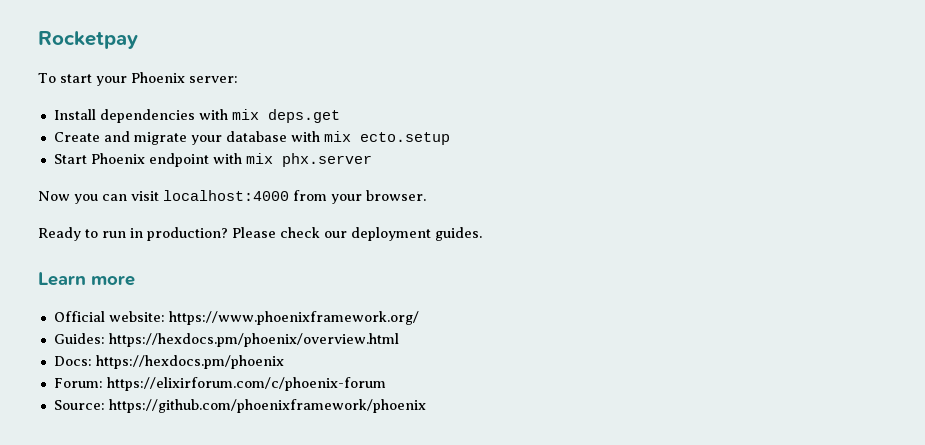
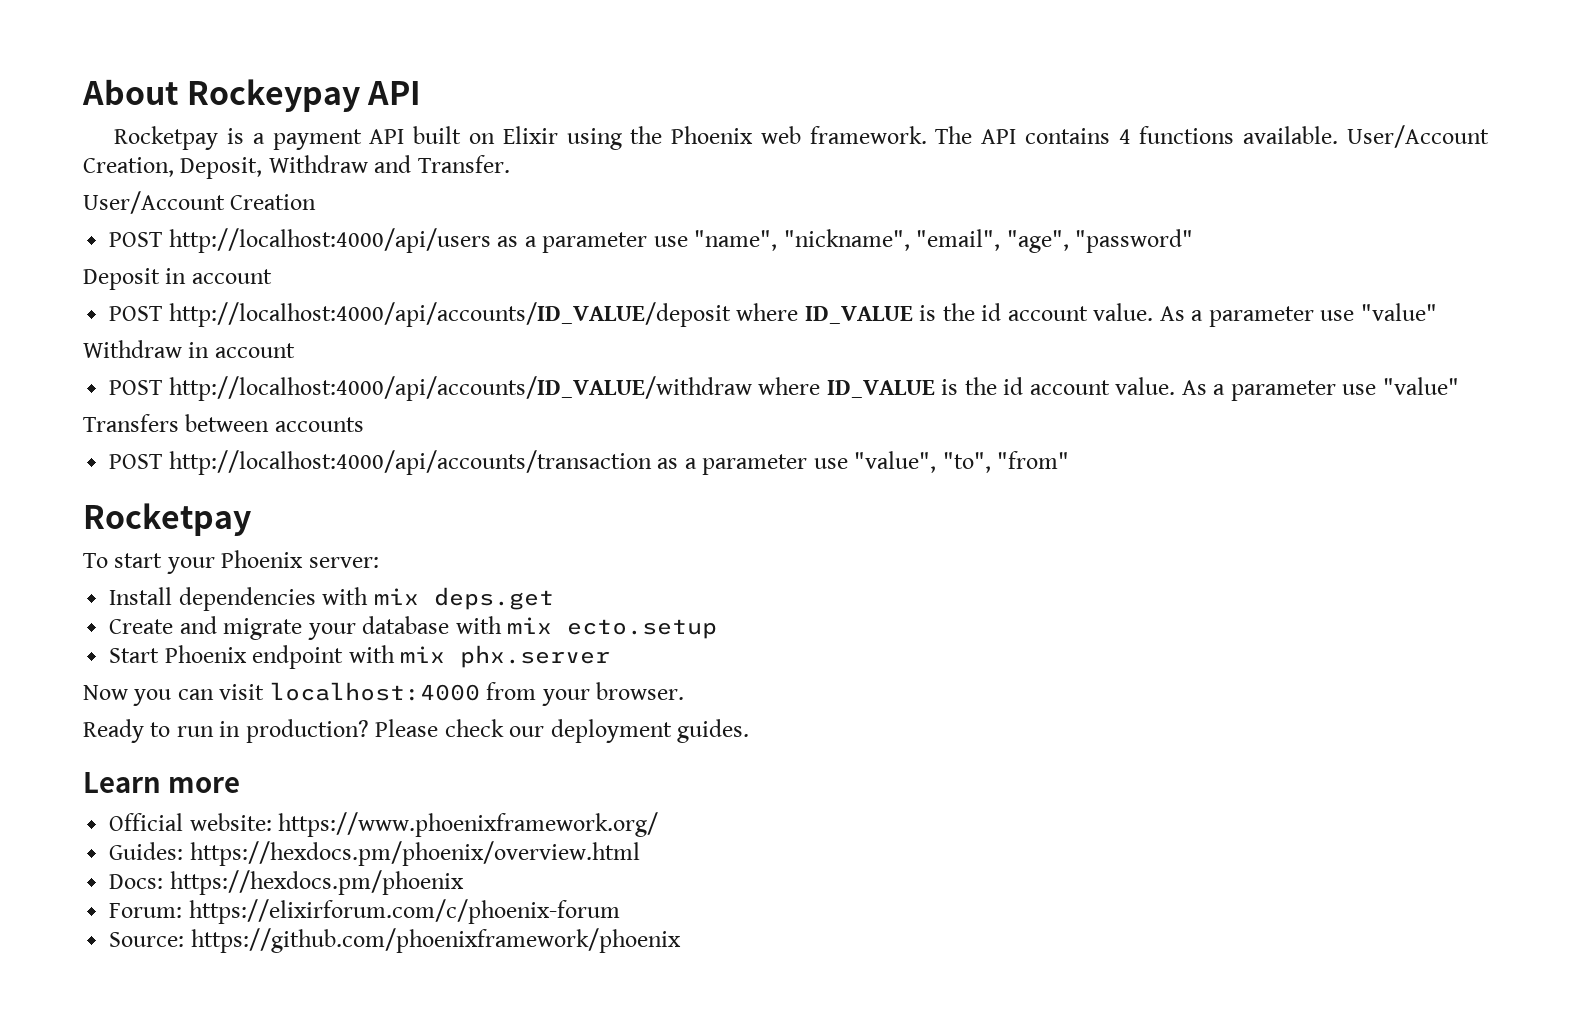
+ About Rockeypay API
+ Rocketpay is a payment API built on Elixir using the Phoenix web framework. The API contains 4 functions available. User/Account Creation, Deposit, Withdraw and Transfer.
+ User/Account Creation
+ POST http://localhost:4000/api/users as a parameter use "name", "nickname", "email", "age", "password"
+ Deposit in account
+ POST http://localhost:4000/api/accounts/ID_VALUE/deposit where ID_VALUE is the id account value. As a parameter use "value"
+ Withdraw in account
+ POST http://localhost:4000/api/accounts/ID_VALUE/withdraw where ID_VALUE is the id account value. As a parameter use "value"
+ Transfers between accounts
+ POST http://localhost:4000/api/accounts/transaction as a parameter use "value", "to", "from"

